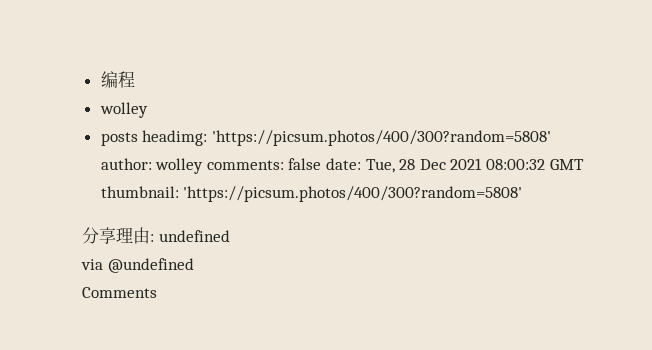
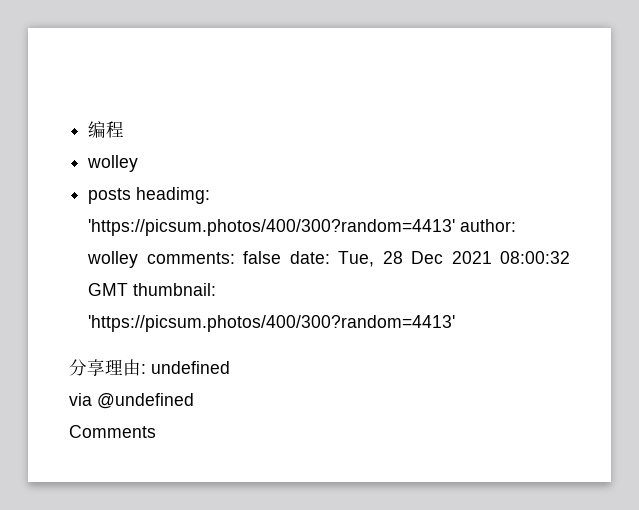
- posts headimg: 'https://picsum.photos/400/300?random=5808' author: wolley comments: false date: Tue, 28 Dec 2021 08:00:32 GMT thumbnail: 'https://picsum.photos/400/300?random=5808'
+ posts headimg: 'https://picsum.photos/400/300?random=4413' author: wolley comments: false date: Tue, 28 Dec 2021 08:00:32 GMT thumbnail: 'https://picsum.photos/400/300?random=4413'

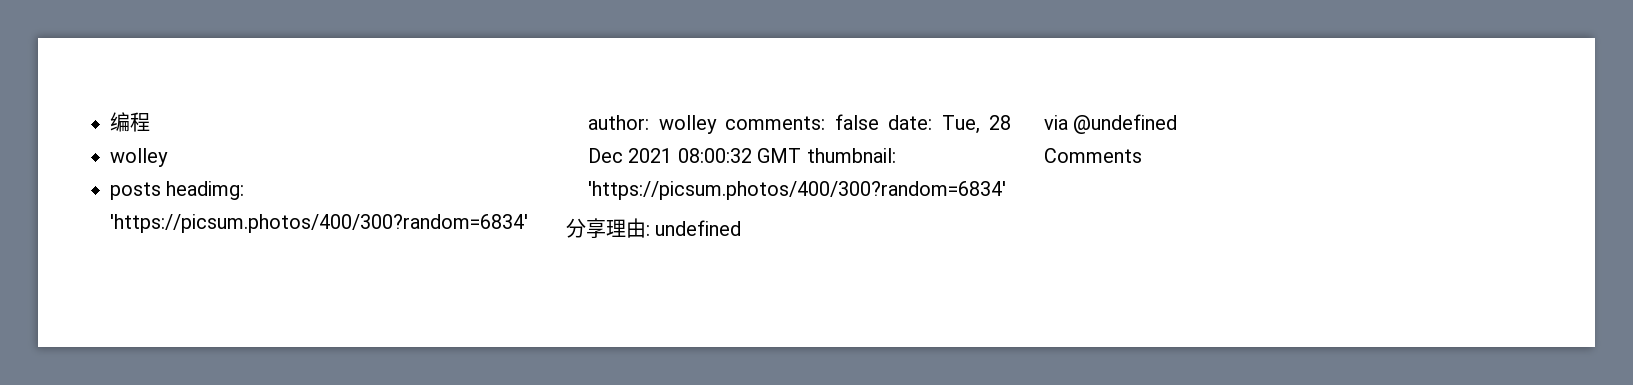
- posts headimg: 'https://picsum.photos/400/300?random=4413' author: wolley comments: false date: Tue, 28 Dec 2021 08:00:32 GMT thumbnail: 'https://picsum.photos/400/300?random=4413'
+ posts headimg: 'https://picsum.photos/400/300?random=6834' author: wolley comments: false date: Tue, 28 Dec 2021 08:00:32 GMT thumbnail: 'https://picsum.photos/400/300?random=6834'

